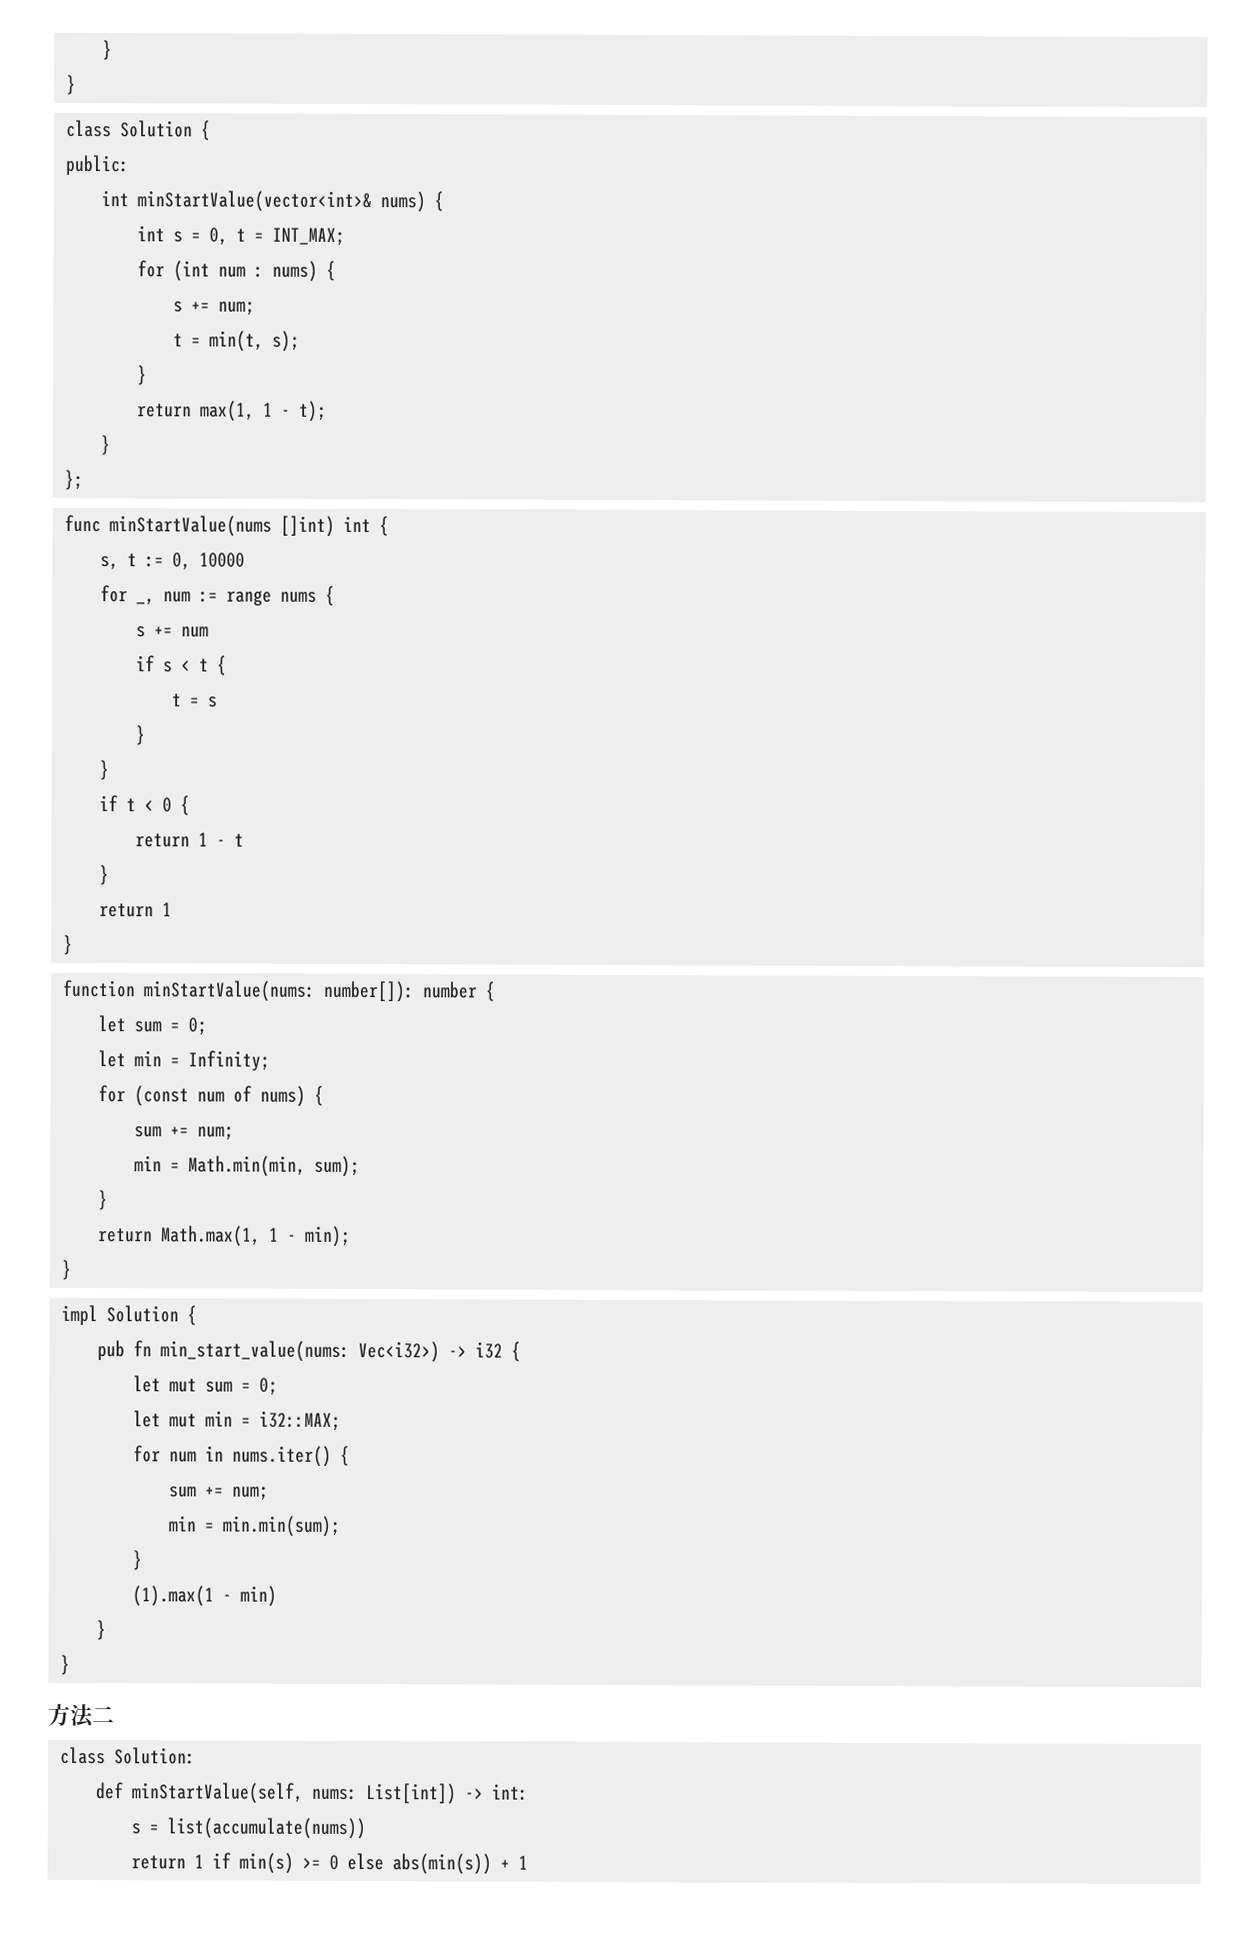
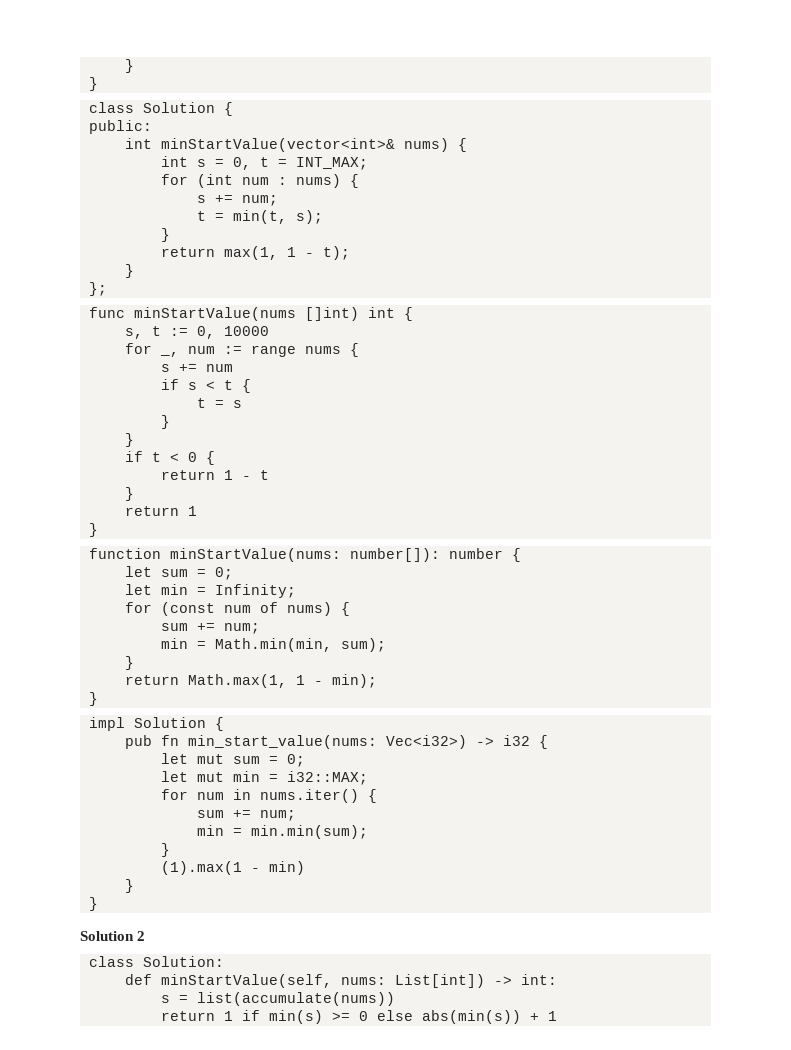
- 方法二
+ Solution 2

